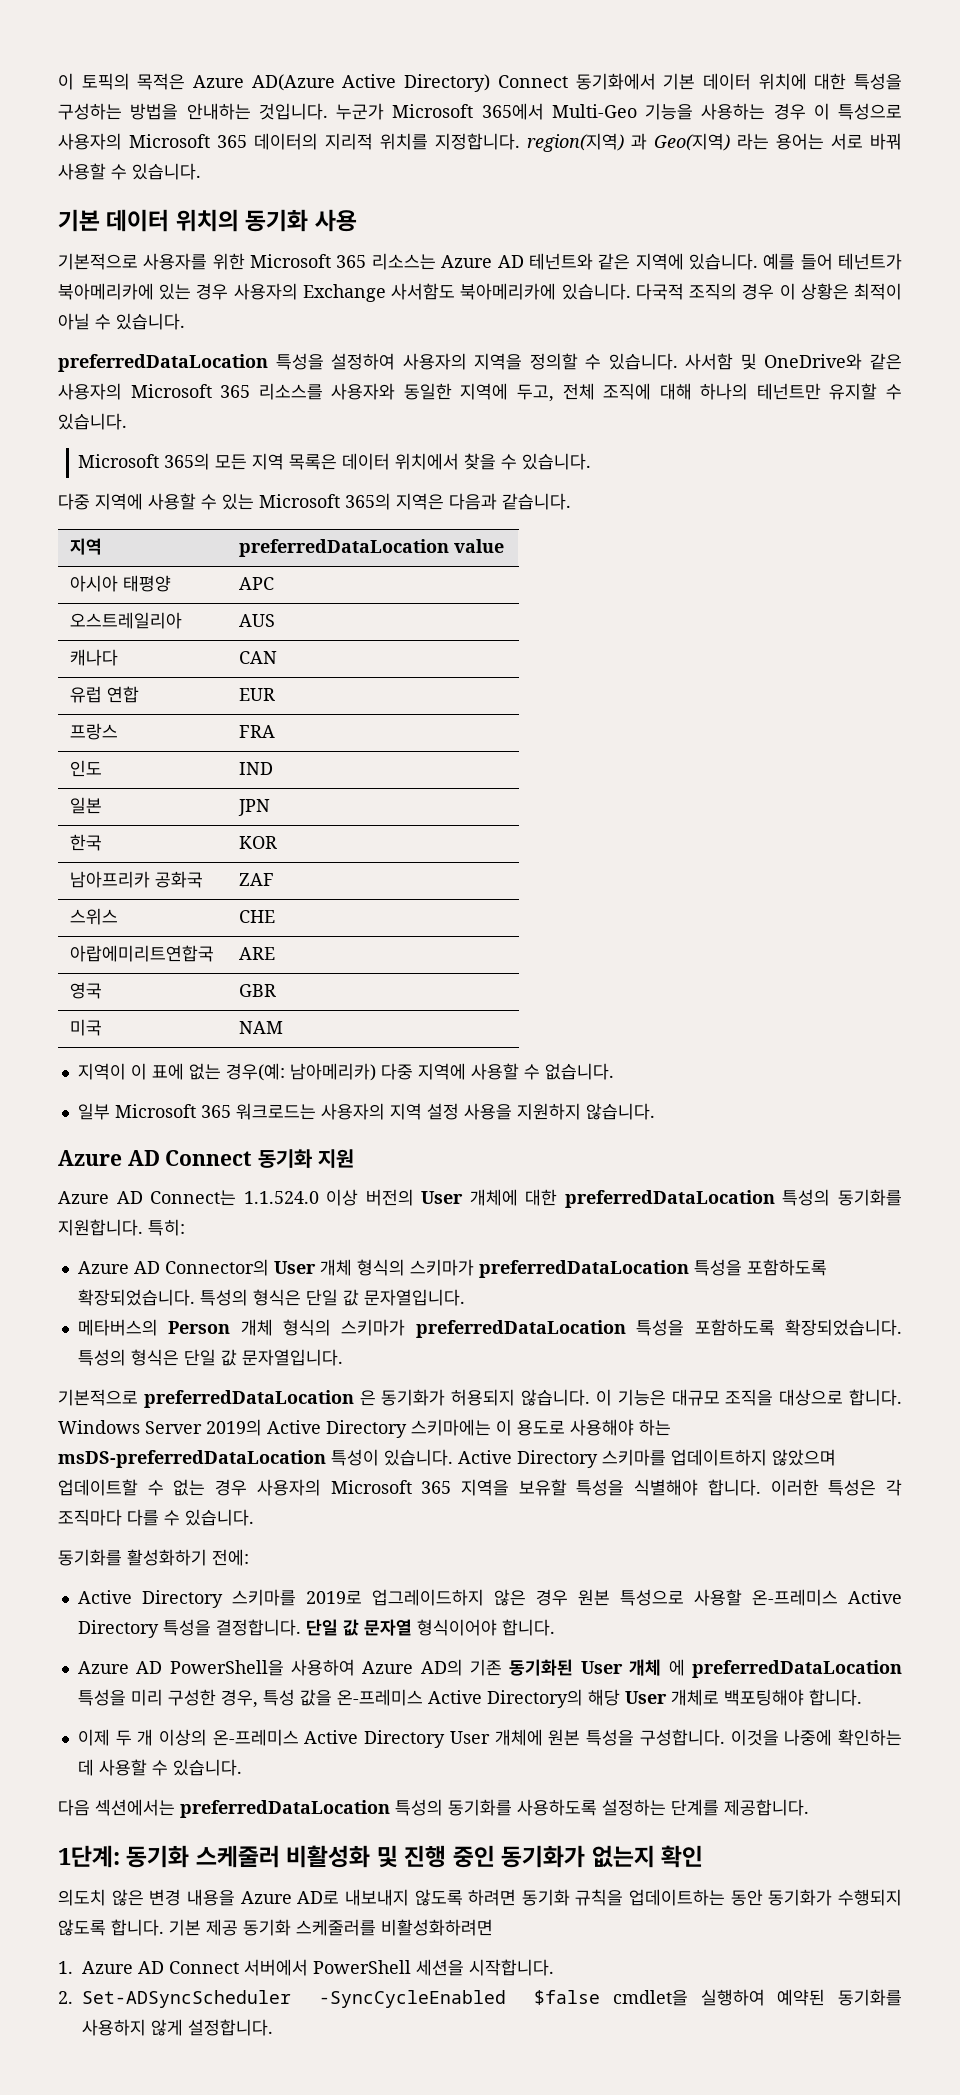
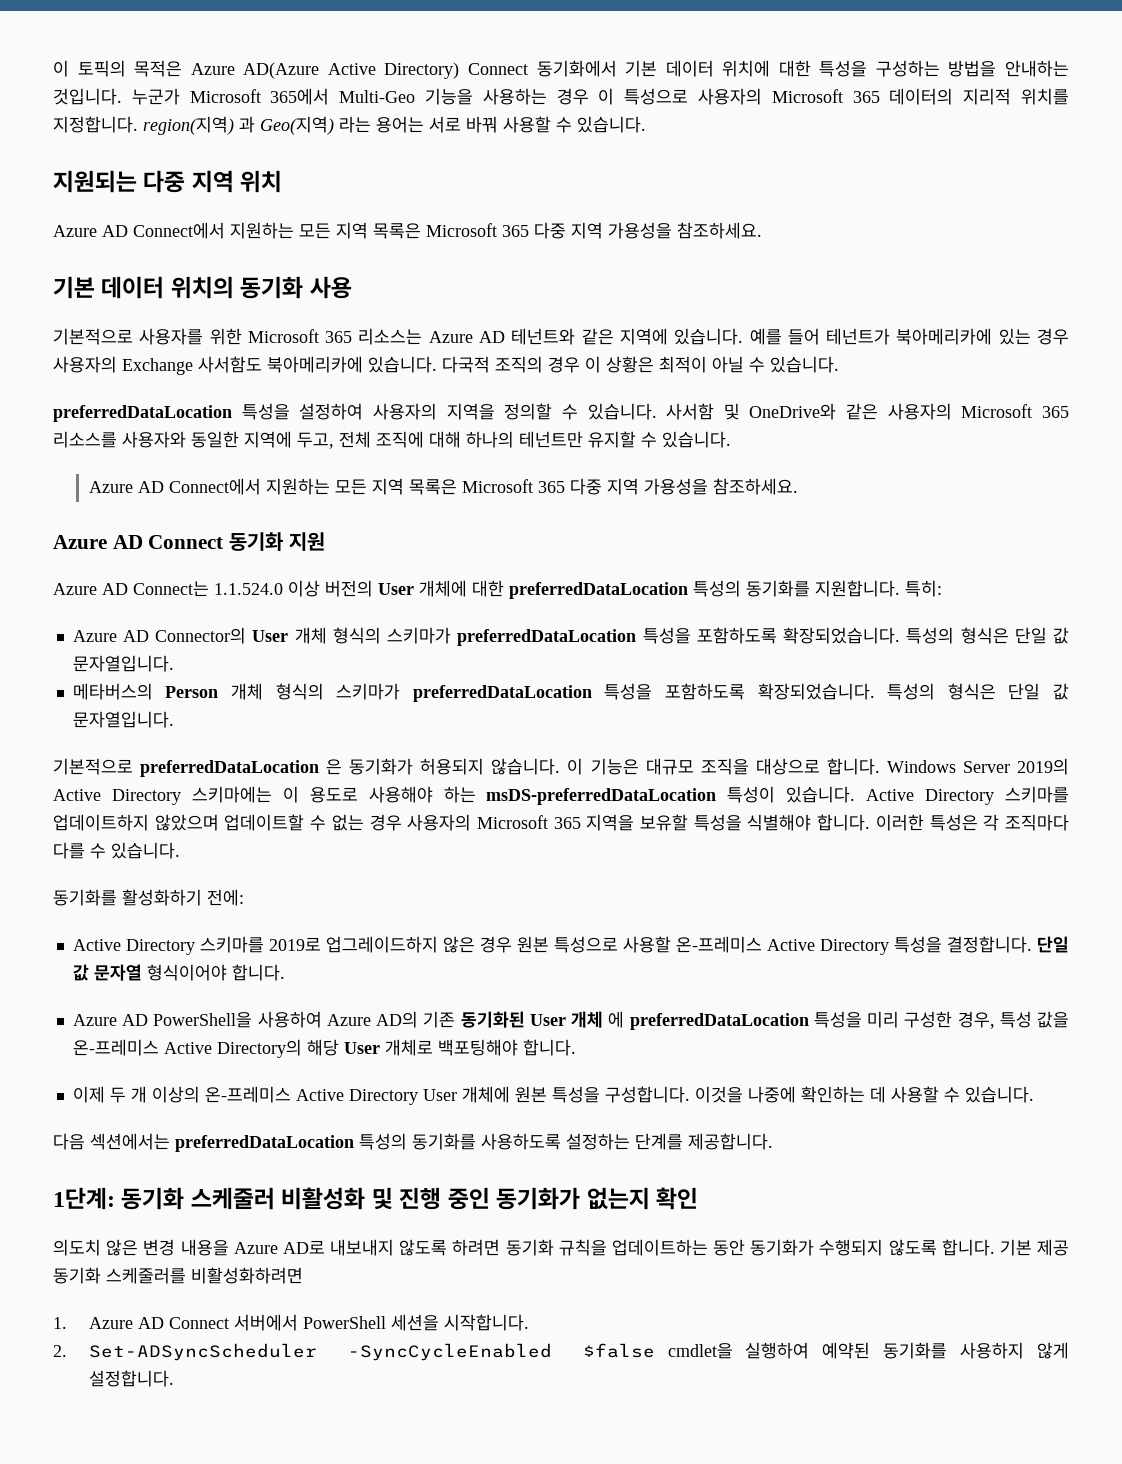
+ 지원되는 다중 지역 위치
+ Azure AD Connect에서 지원하는 모든 지역 목록은 Microsoft 365 다중 지역 가용성을 참조하세요.
  사서함 및 OneDrive와 같은 사용자의 Microsoft 365 리소스를 사용자와 동일한 지역에 두고, 전체 조직에 대해 하나의 테넌트만 유지할 수 있습니다.
- Microsoft 365의 모든 지역 목록은 데이터 위치에서 찾을 수 있습니다.
- 다중 지역에 사용할 수 있는 Microsoft 365의 지역은 다음과 같습니다.
- 지역 | preferredDataLocation value
- 아시아 태평양 | APC
- 오스트레일리아 | AUS
- 캐나다 | CAN
- 유럽 연합 | EUR
- 프랑스 | FRA
- 인도 | IND
- 일본 | JPN
- 한국 | KOR
- 남아프리카 공화국 | ZAF
- 스위스 | CHE
- 아랍에미리트연합국 | ARE
- 영국 | GBR
- 미국 | NAM
- 지역이 이 표에 없는 경우(예: 남아메리카) 다중 지역에 사용할 수 없습니다.
- 일부 Microsoft 365 워크로드는 사용자의 지역 설정 사용을 지원하지 않습니다.
+ Azure AD Connect에서 지원하는 모든 지역 목록은 Microsoft 365 다중 지역 가용성을 참조하세요.

